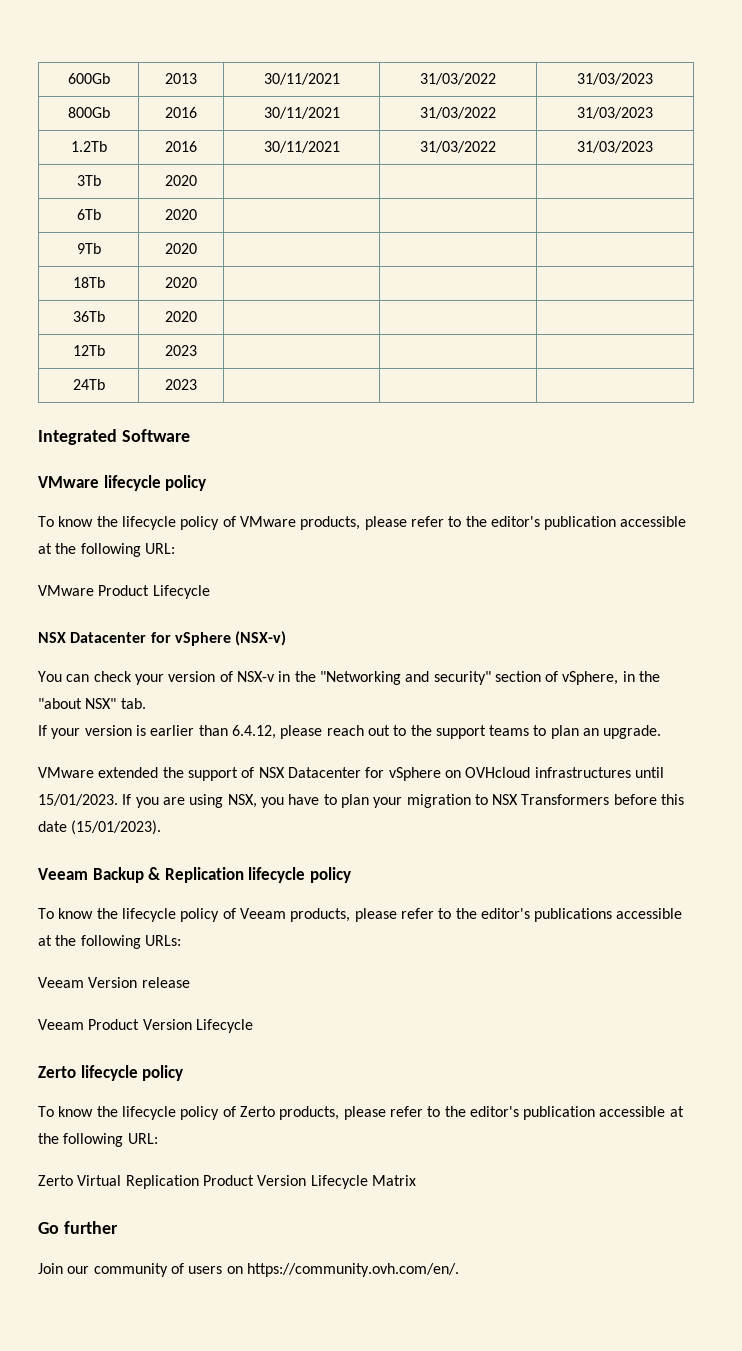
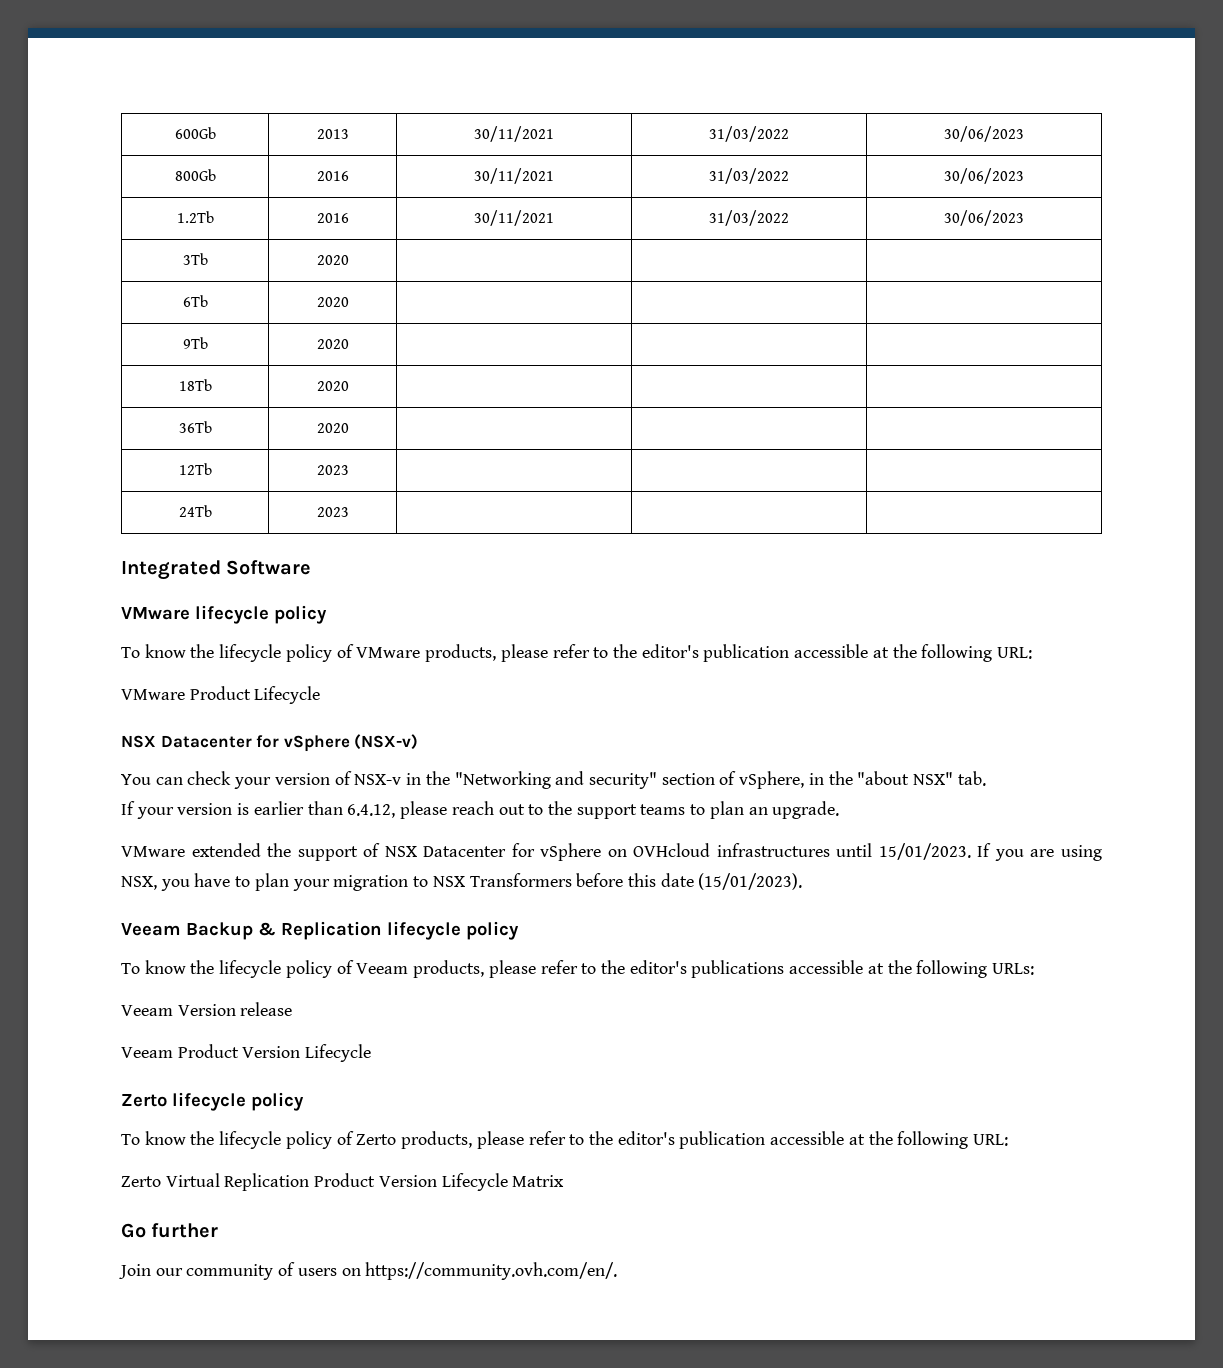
- 600Gb | 2013 | 30/11/2021 | 31/03/2022 | 31/03/2023
+ 600Gb | 2013 | 30/11/2021 | 31/03/2022 | 30/06/2023
- 800Gb | 2016 | 30/11/2021 | 31/03/2022 | 31/03/2023
+ 800Gb | 2016 | 30/11/2021 | 31/03/2022 | 30/06/2023
- 1.2Tb | 2016 | 30/11/2021 | 31/03/2022 | 31/03/2023
+ 1.2Tb | 2016 | 30/11/2021 | 31/03/2022 | 30/06/2023

